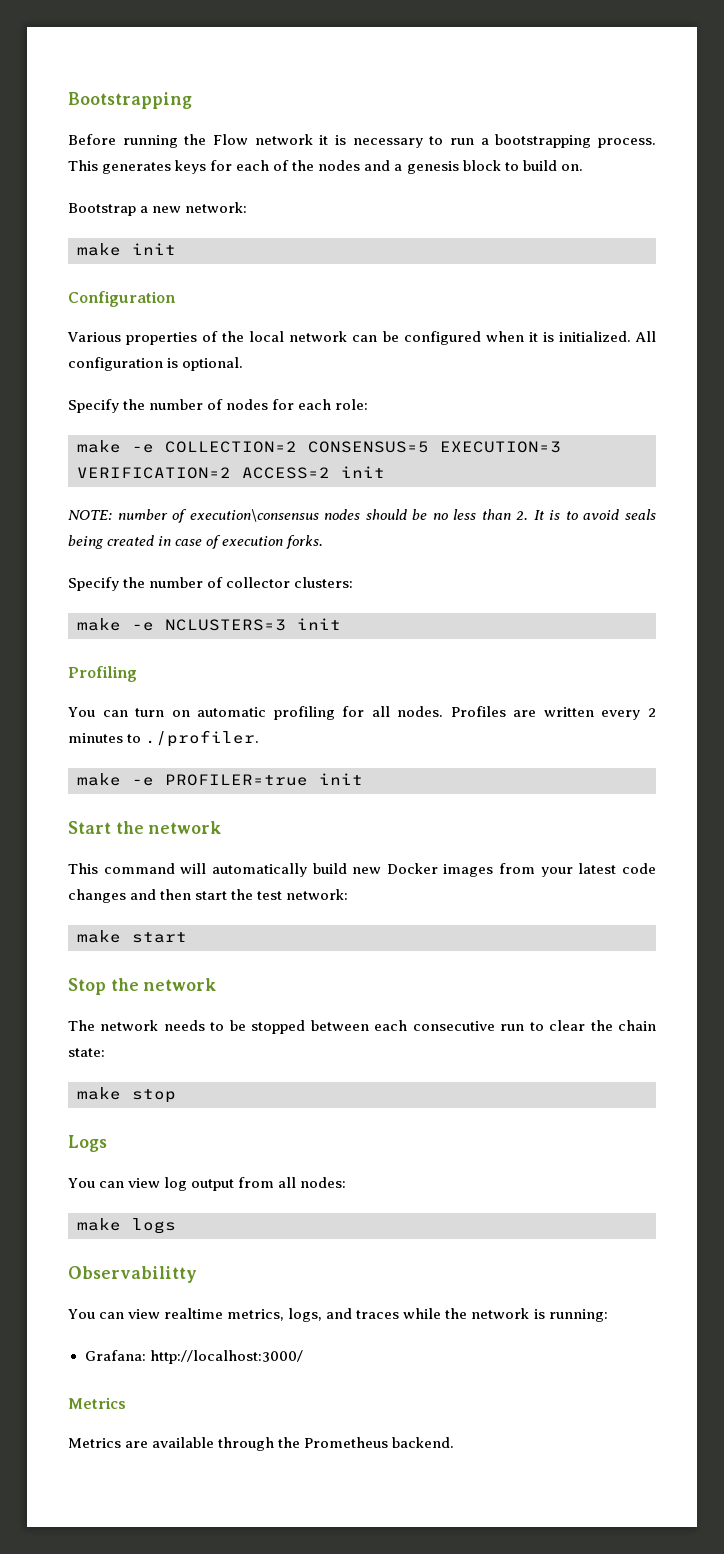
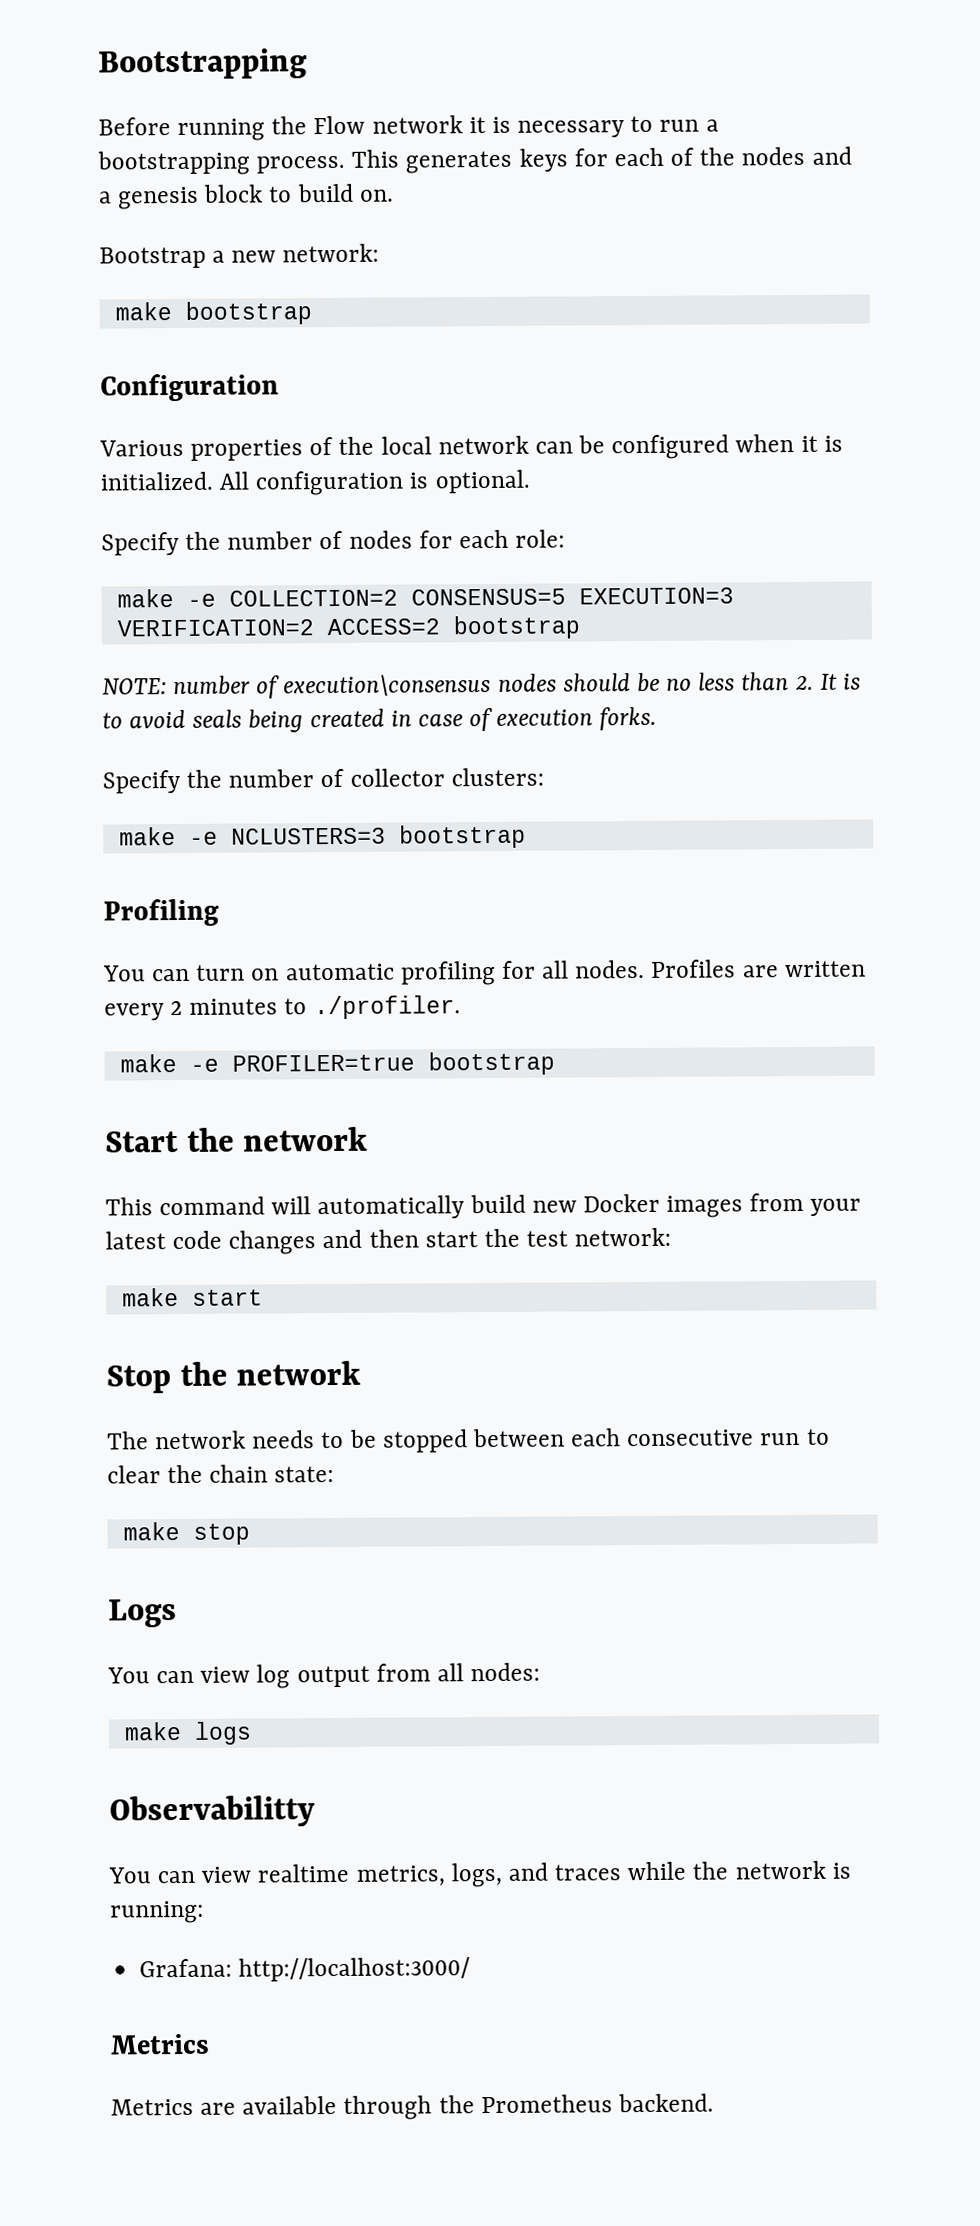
- make init
+ make bootstrap
- make -e COLLECTION=2 CONSENSUS=5 EXECUTION=3 VERIFICATION=2 ACCESS=2 init
+ make -e COLLECTION=2 CONSENSUS=5 EXECUTION=3 VERIFICATION=2 ACCESS=2 bootstrap
- make -e NCLUSTERS=3 init
+ make -e NCLUSTERS=3 bootstrap
- make -e PROFILER=true init
+ make -e PROFILER=true bootstrap

